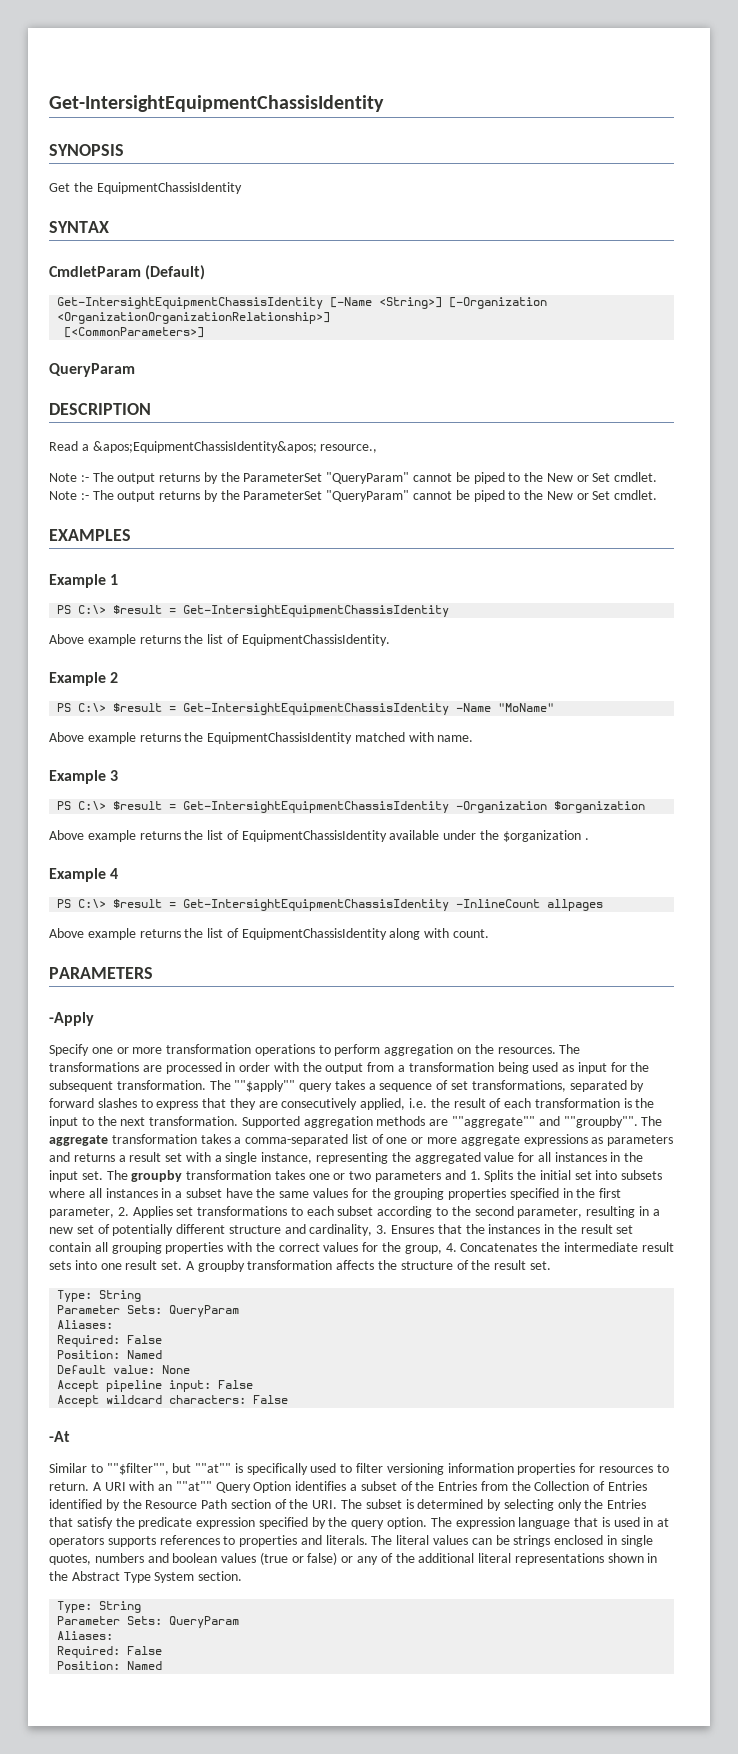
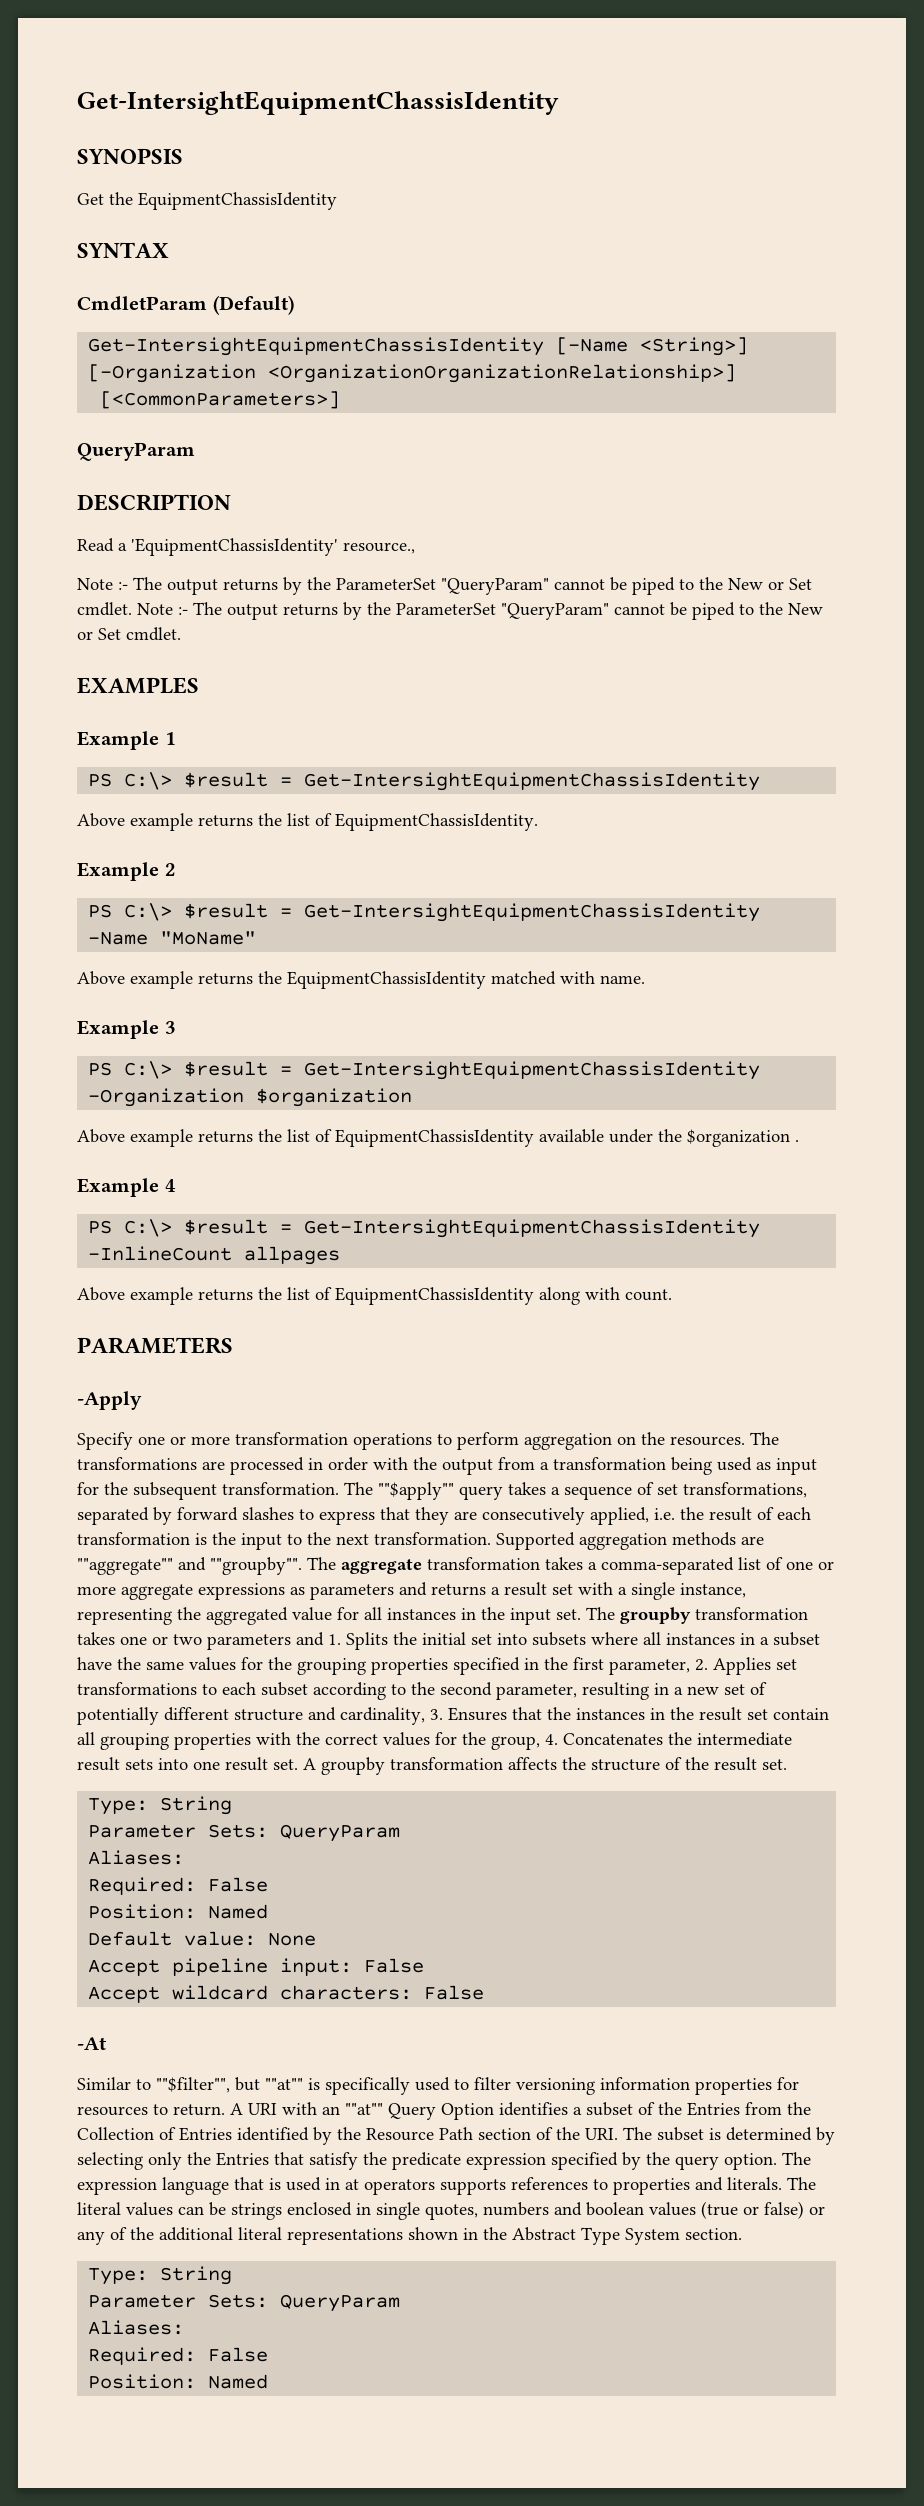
- Read a &apos;EquipmentChassisIdentity&apos; resource.,
+ Read a 'EquipmentChassisIdentity' resource.,

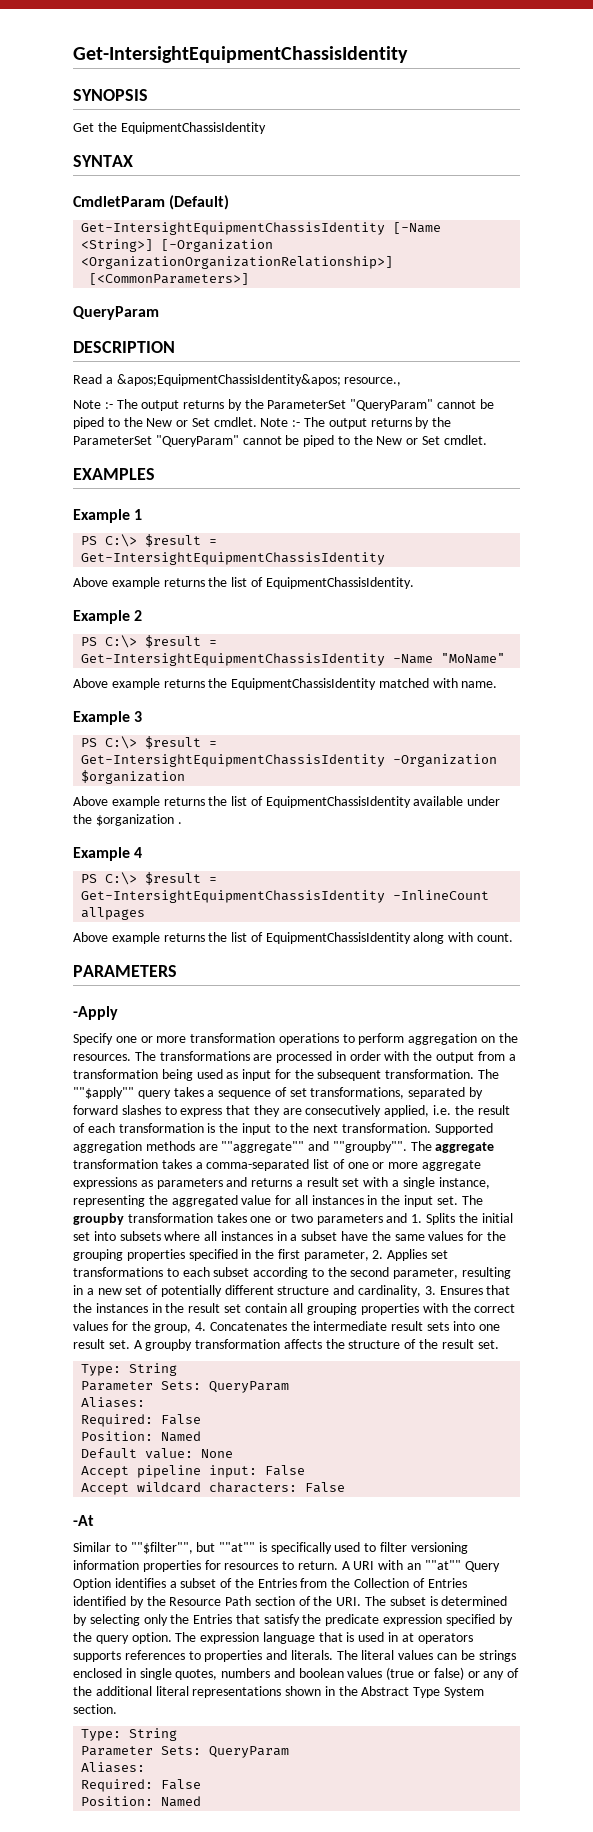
- Read a 'EquipmentChassisIdentity' resource.,
+ Read a &apos;EquipmentChassisIdentity&apos; resource.,

